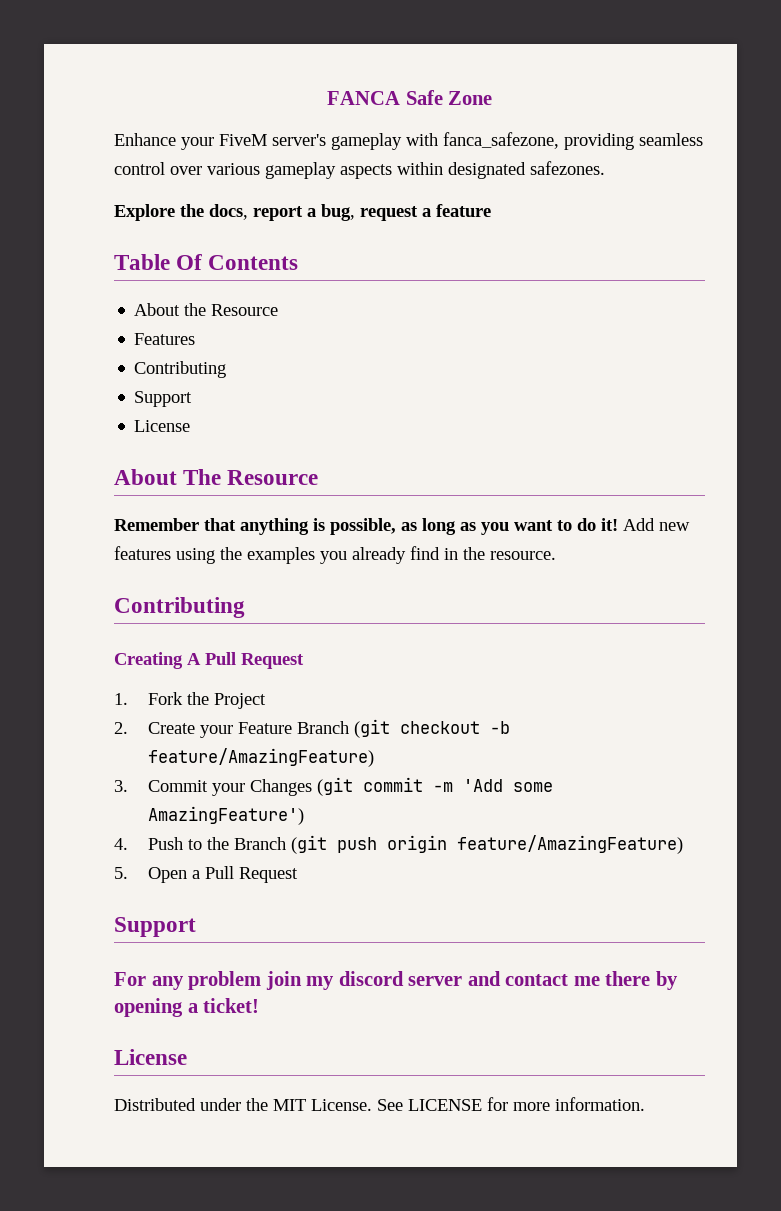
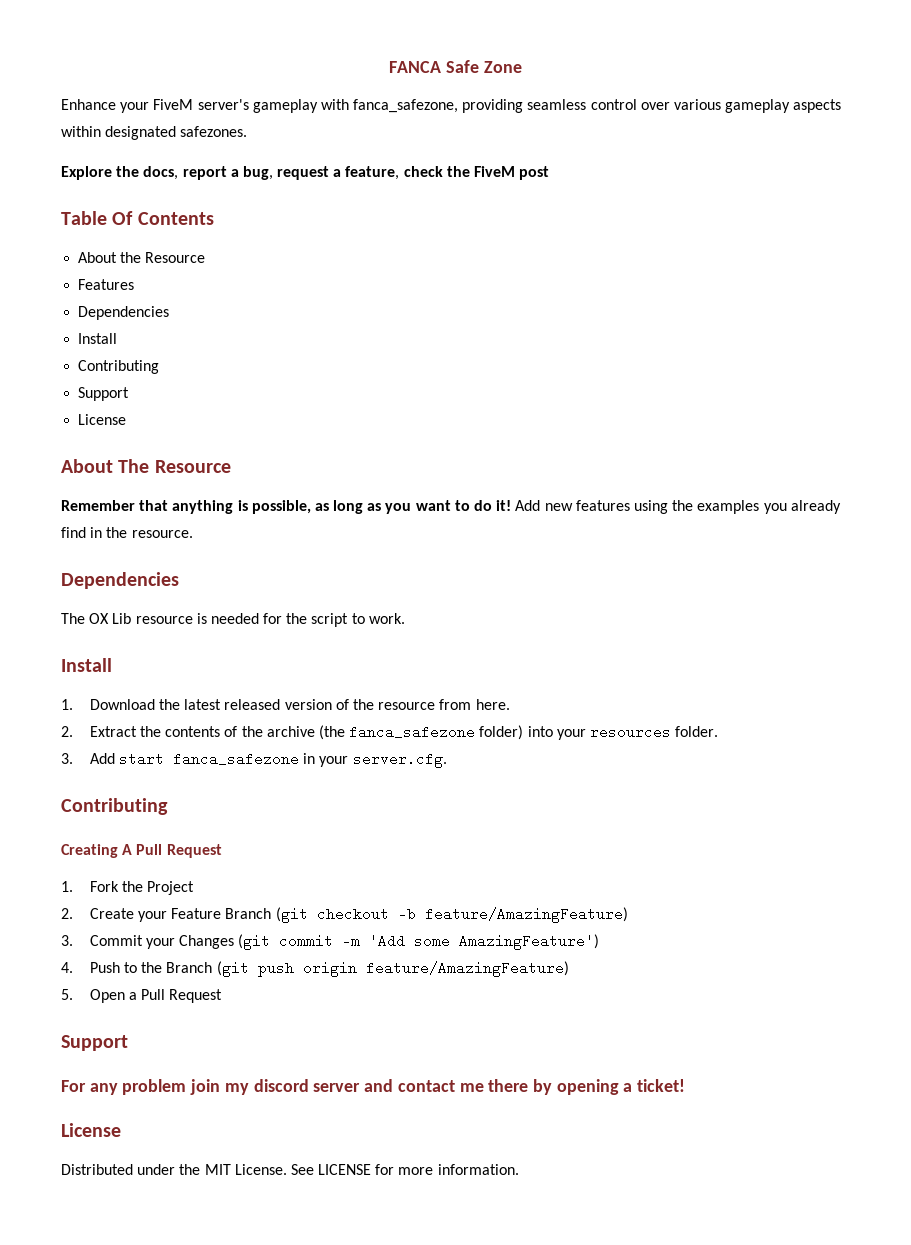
- Explore the docs, report a bug, request a feature
+ Explore the docs, report a bug, request a feature, check the FiveM post
  Features
+ Dependencies
+ Install
  Add new features using the examples you already find in the resource.
+ Dependencies
+ The OX Lib resource is needed for the script to work.
+ Install
+ 1. Download the latest released version of the resource from here.
+ 2. Extract the contents of the archive (the fanca_safezone folder) into your resources folder.
+ 3. Add start fanca_safezone in your server.cfg.

